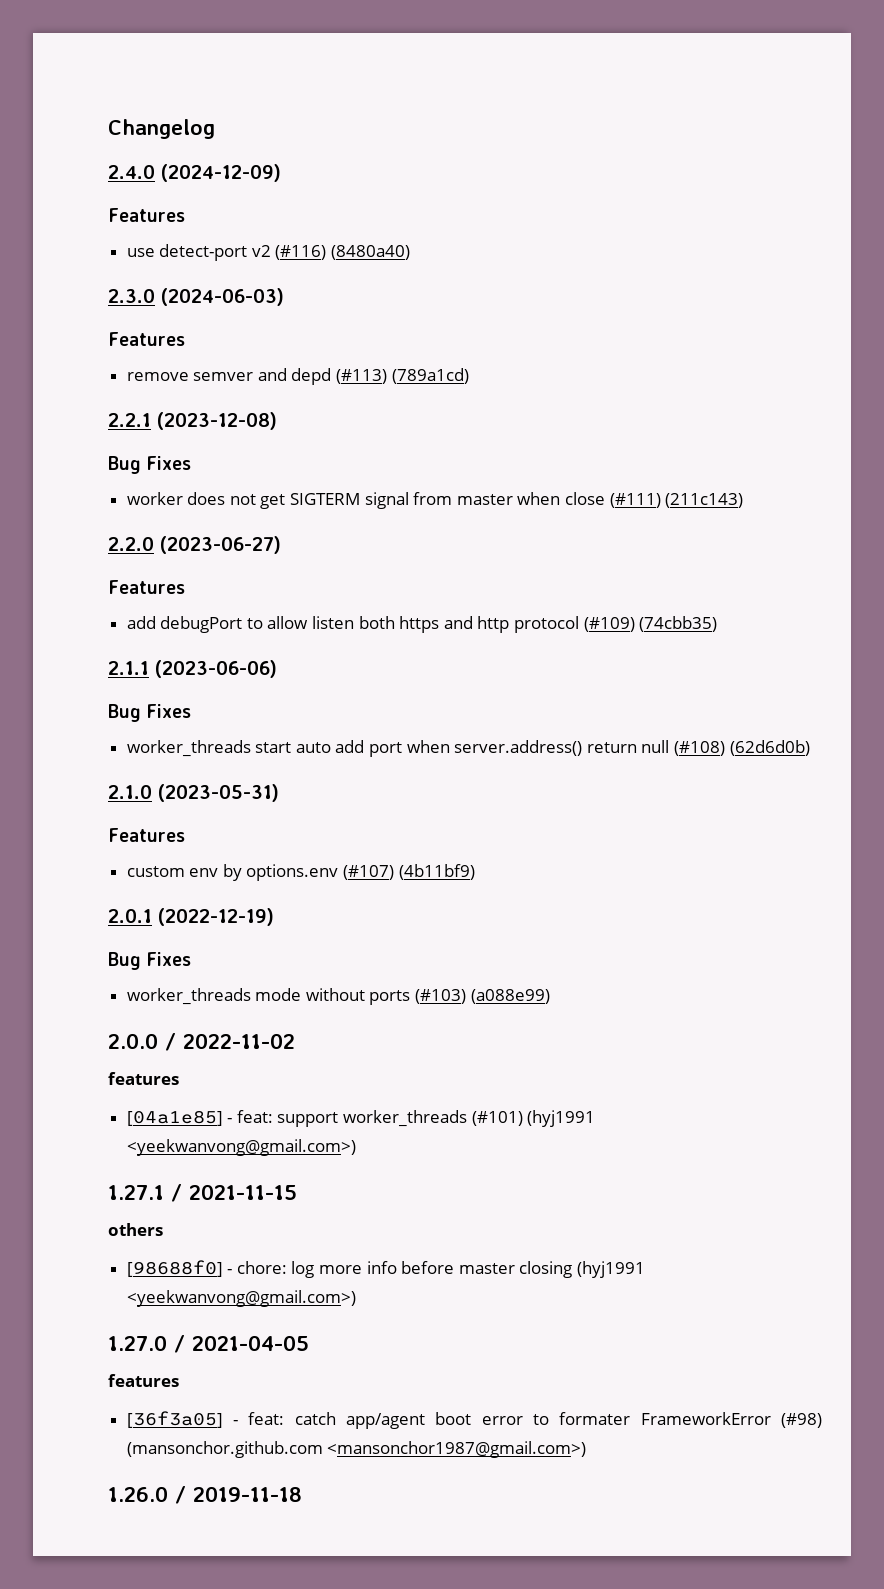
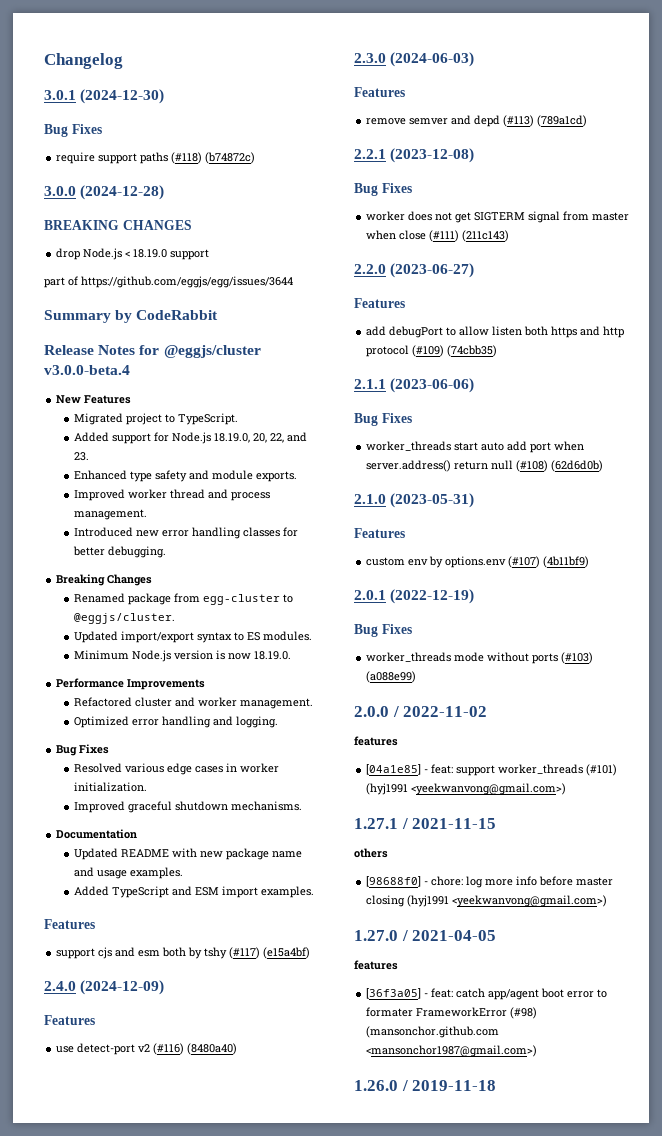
+ 3.0.1 (2024-12-30)
+ Bug Fixes
+ require support paths (#118) (b74872c)
+ 3.0.0 (2024-12-28)
+ BREAKING CHANGES
+ drop Node.js < 18.19.0 support
+ part of https://github.com/eggjs/egg/issues/3644
+ Summary by CodeRabbit
+ Release Notes for @eggjs/cluster v3.0.0-beta.4
+ New Features
+ Migrated project to TypeScript.
+ Added support for Node.js 18.19.0, 20, 22, and 23.
+ Enhanced type safety and module exports.
+ Improved worker thread and process management.
+ Introduced new error handling classes for better debugging.
+ Breaking Changes
+ Renamed package from egg-cluster to @eggjs/cluster.
+ Updated import/export syntax to ES modules.
+ Minimum Node.js version is now 18.19.0.
+ Performance Improvements
+ Refactored cluster and worker management.
+ Optimized error handling and logging.
+ Bug Fixes
+ Resolved various edge cases in worker initialization.
+ Improved graceful shutdown mechanisms.
+ Documentation
+ Updated README with new package name and usage examples.
+ Added TypeScript and ESM import examples.
+ Features
+ support cjs and esm both by tshy (#117) (e15a4bf)

